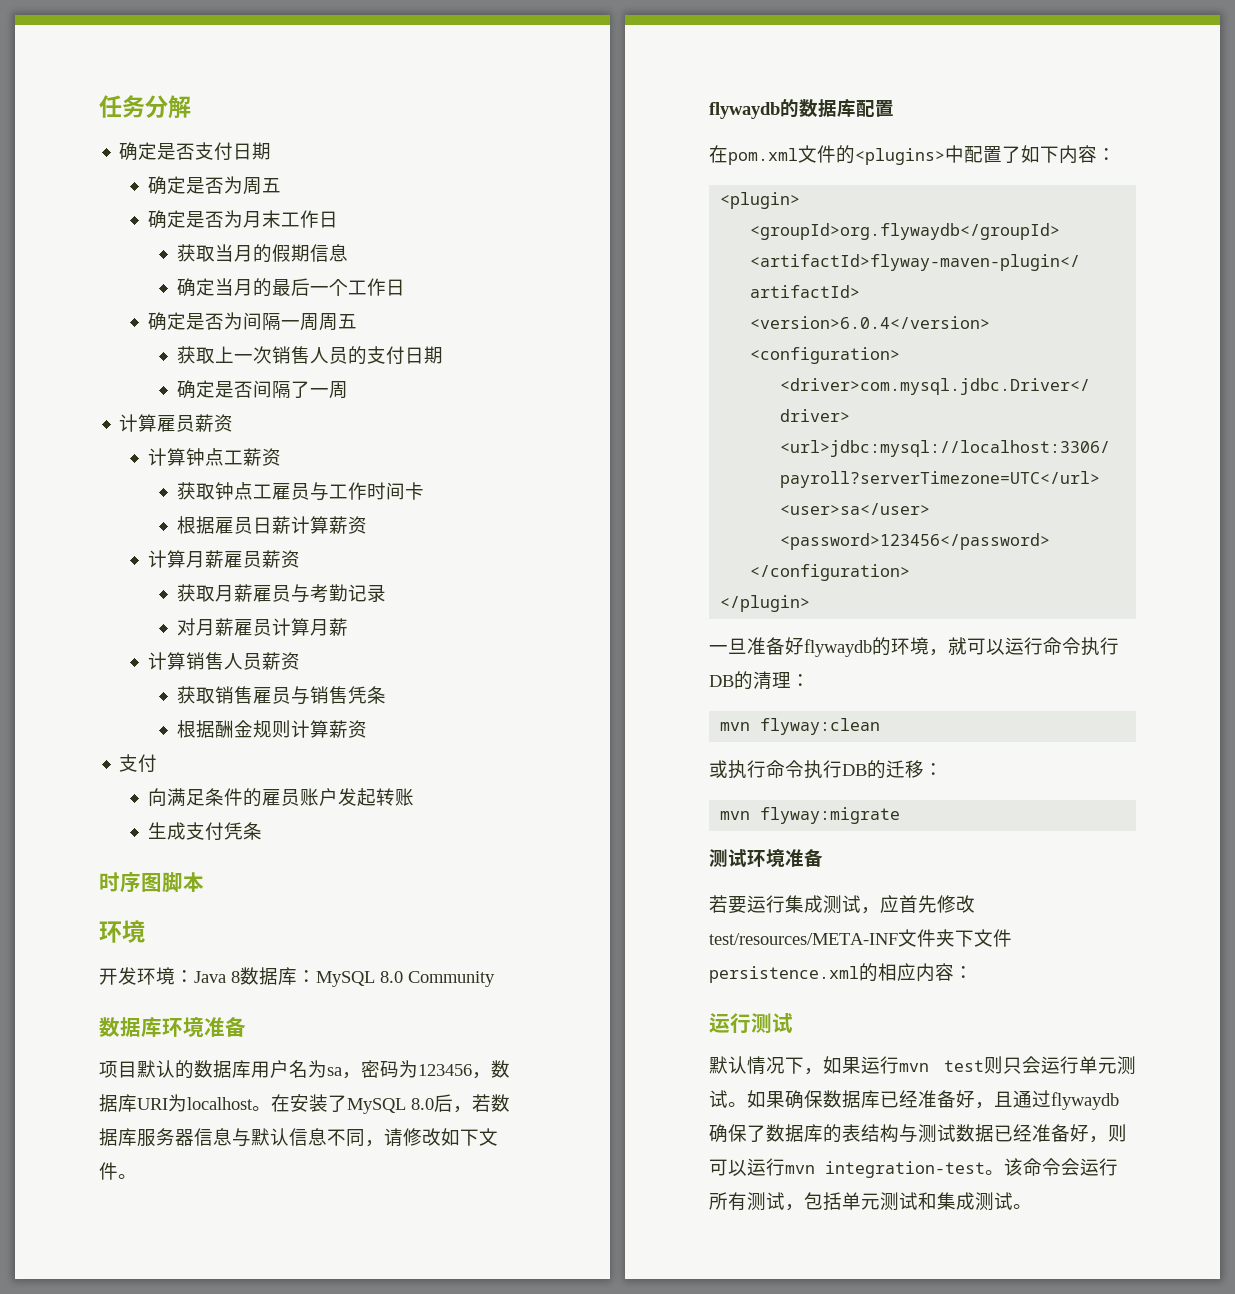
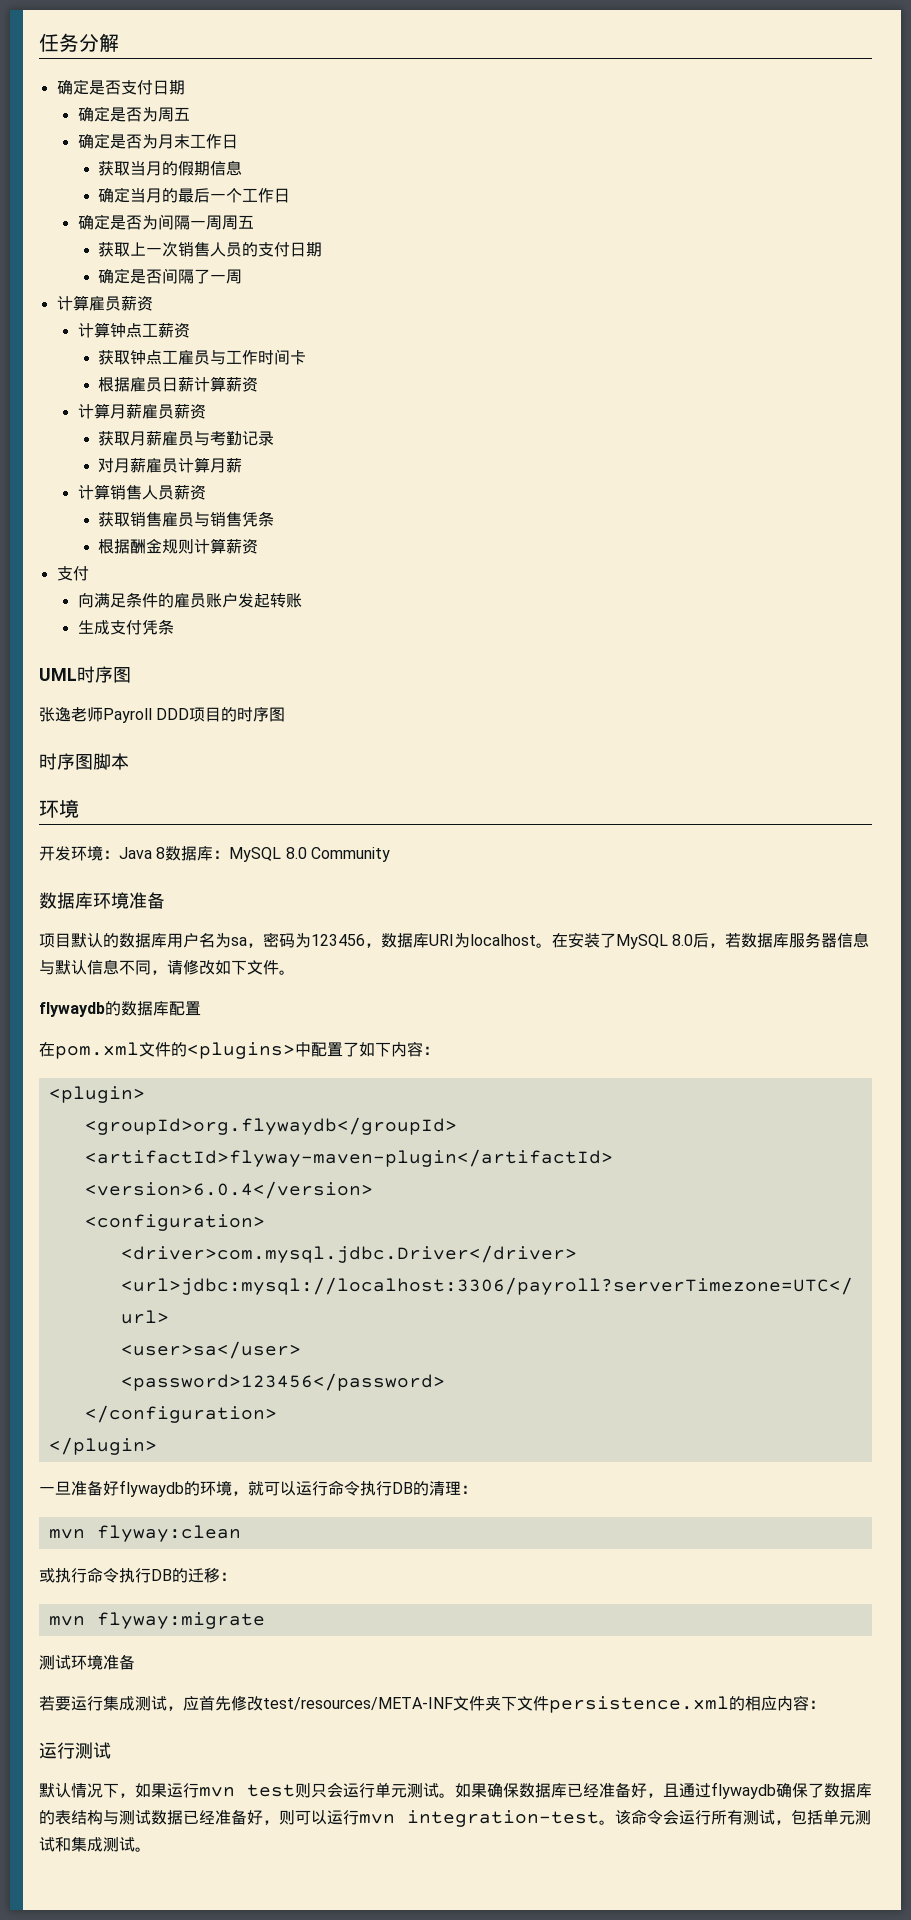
+ UML时序图
+ 张逸老师Payroll DDD项目的时序图

